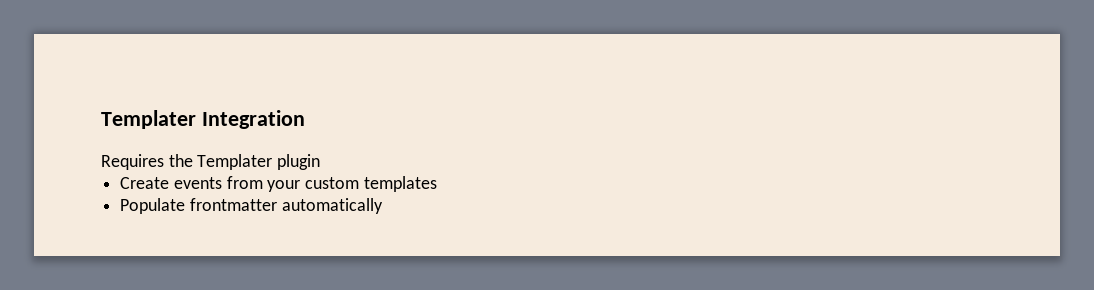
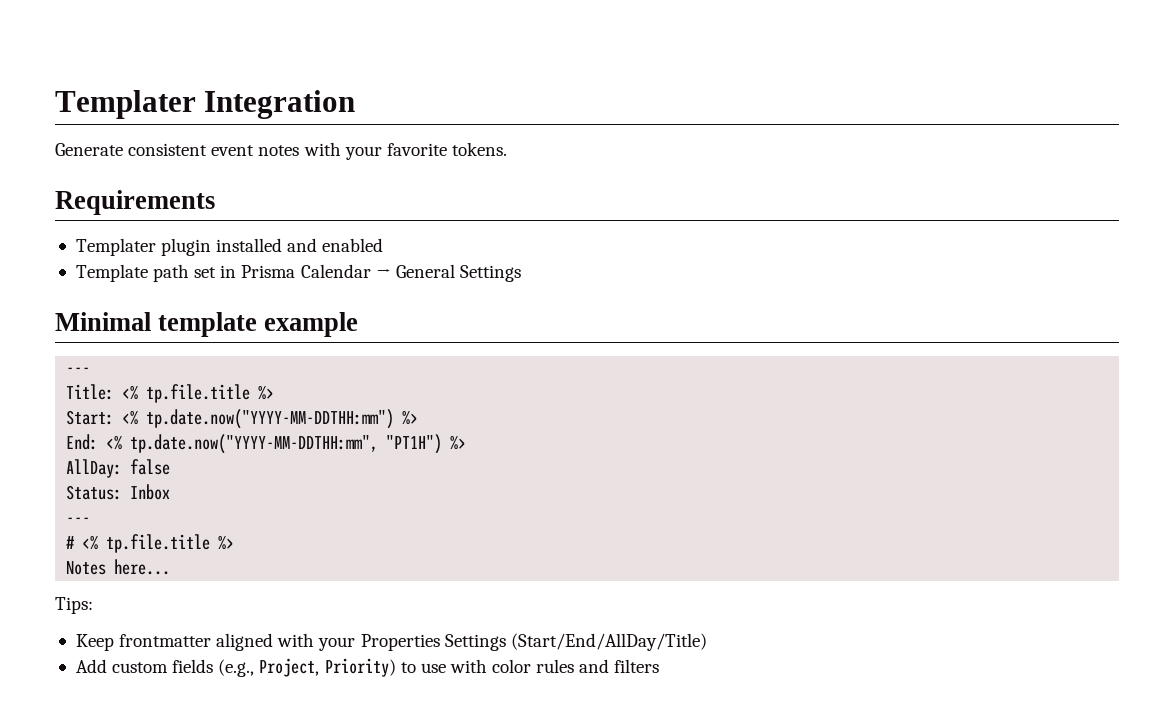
- Requires the Templater plugin
- Create events from your custom templates
- Populate frontmatter automatically
+ Generate consistent event notes with your favorite tokens.
+ Requirements
+ Templater plugin installed and enabled
+ Template path set in Prisma Calendar → General Settings
+ Minimal template example
+ ---
+ Title: <% tp.file.title %>
+ Start: <% tp.date.now("YYYY-MM-DDTHH:mm") %>
+ End: <% tp.date.now("YYYY-MM-DDTHH:mm", "PT1H") %>
+ AllDay: false
+ Status: Inbox
+ ---
+ # <% tp.file.title %>
+ Notes here...
+ Tips:
+ Keep frontmatter aligned with your Properties Settings (Start/End/AllDay/Title)
+ Add custom fields (e.g., Project, Priority) to use with color rules and filters

